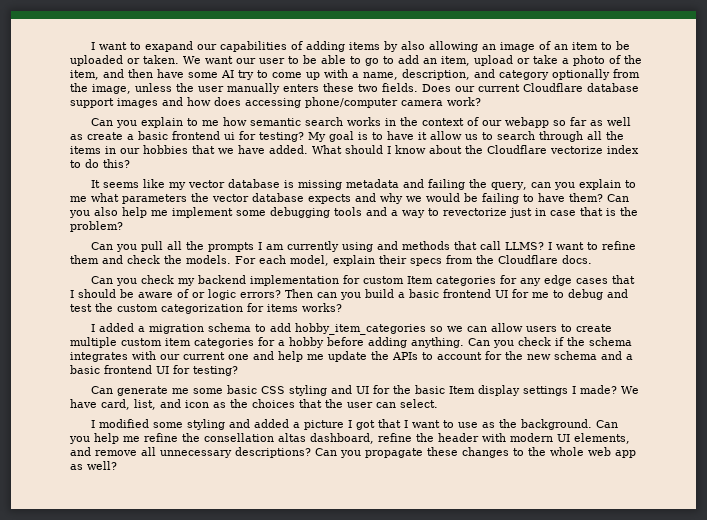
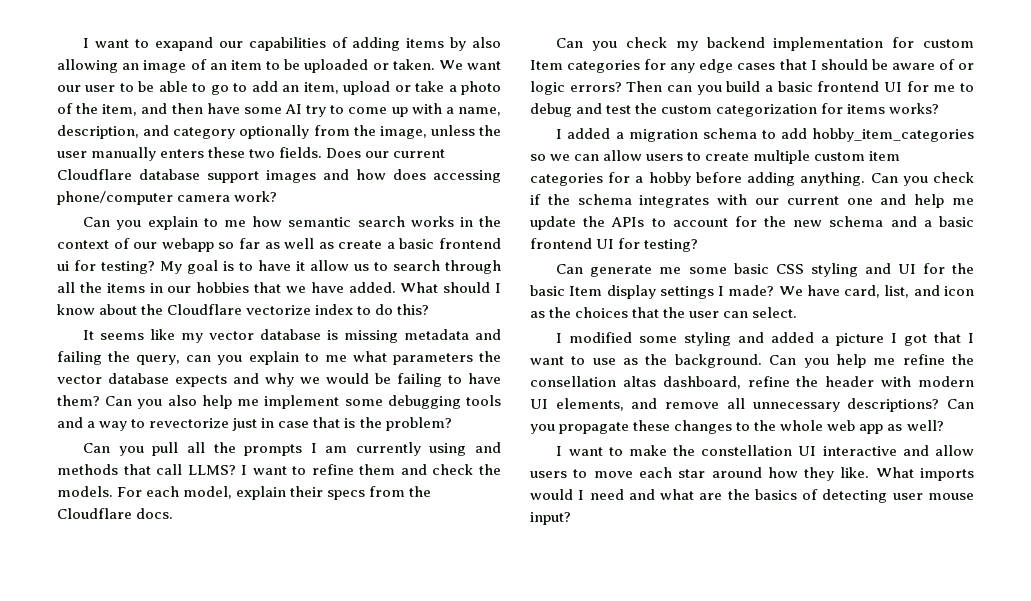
+ I want to make the constellation UI interactive and allow users to move each star around how they like. What imports would I need and what are the basics of detecting user mouse input?

